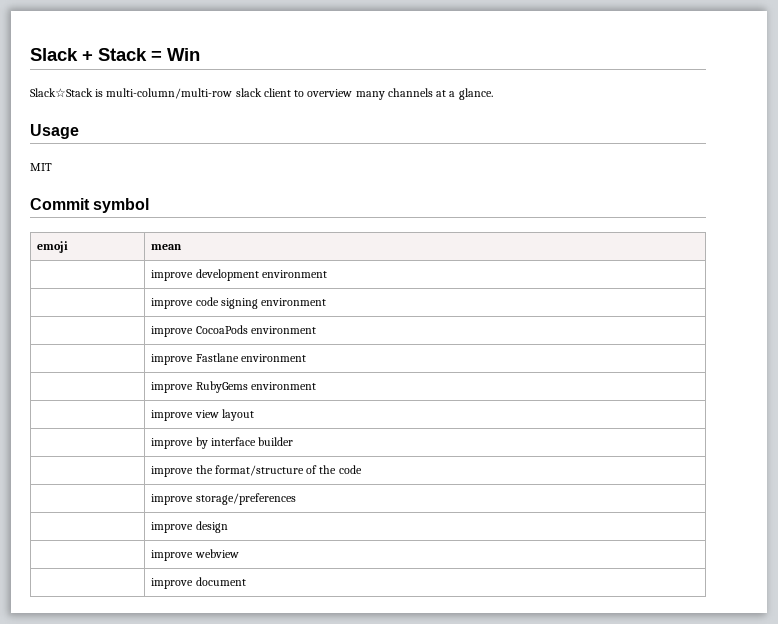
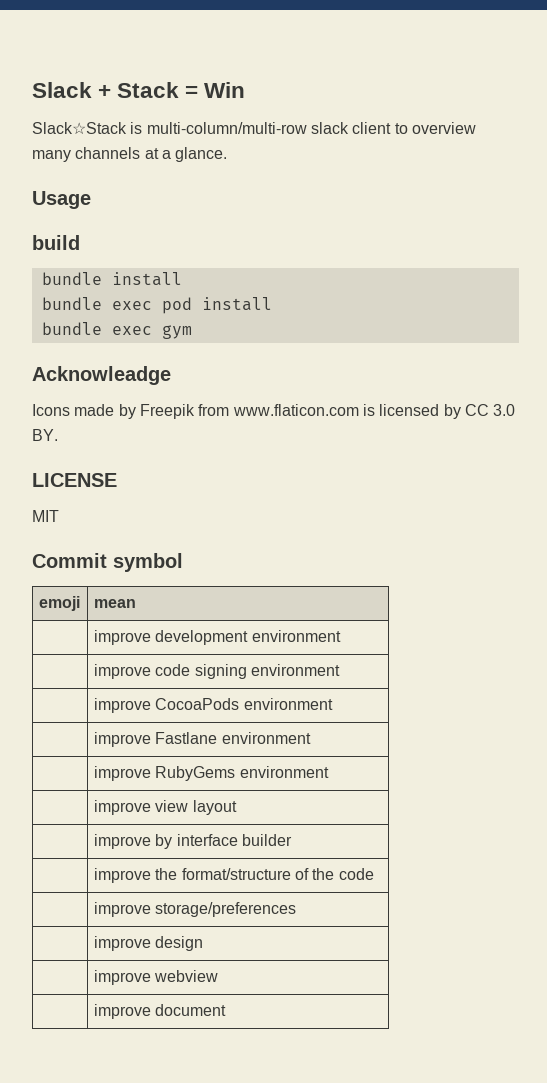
+ build
+ bundle install
+ bundle exec pod install
+ bundle exec gym
+ Acknowleadge
+ Icons made by Freepik from www.flaticon.com is licensed by CC 3.0 BY.
+ LICENSE

